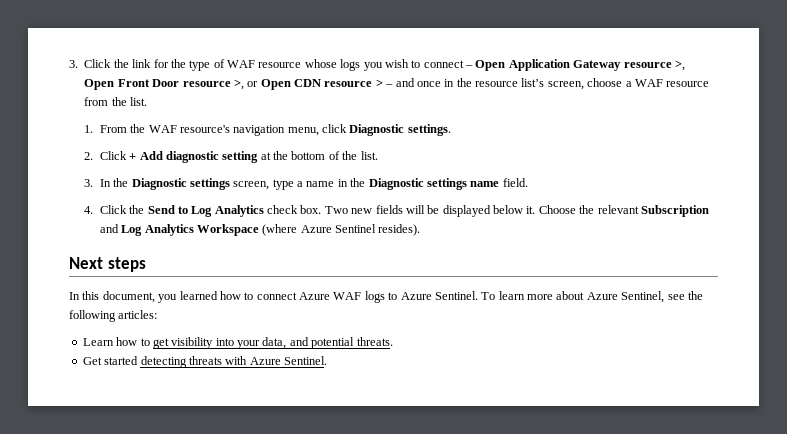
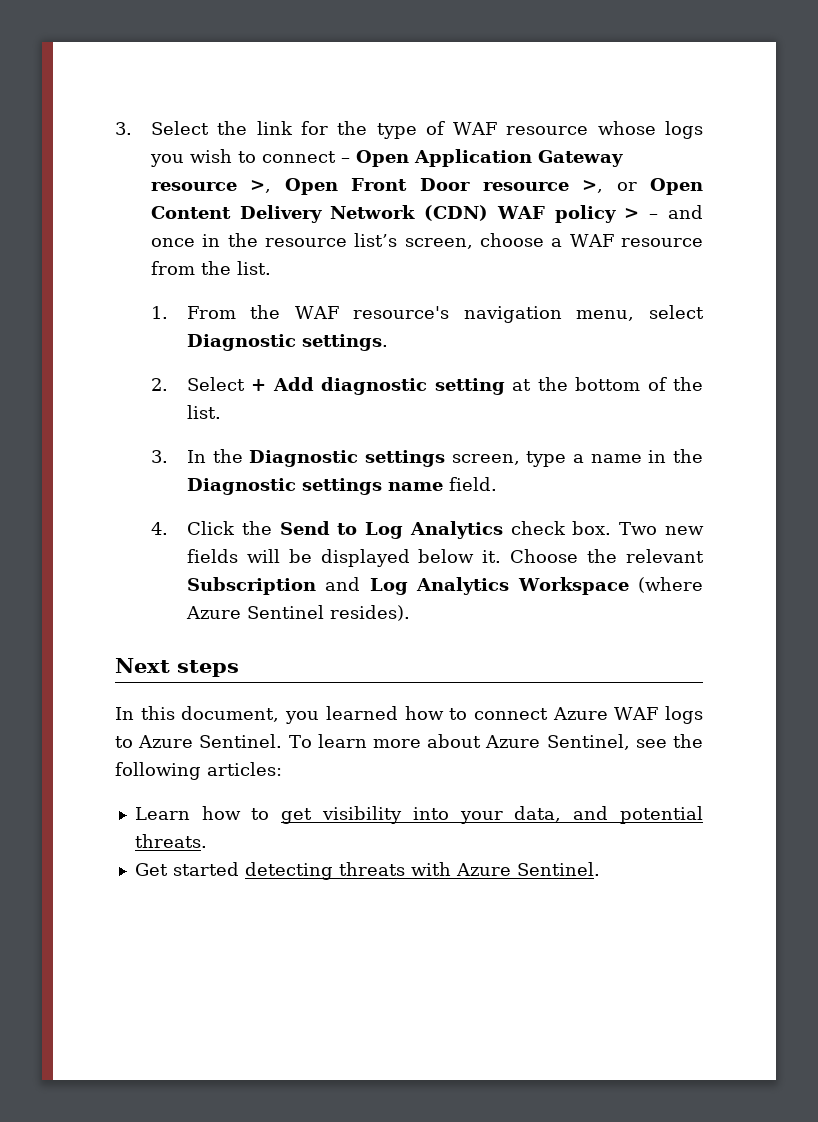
- 3. Click the link for the type of WAF resource whose logs you wish to connect – Open Application Gateway resource >, Open Front Door resource >, or Open CDN resource > – and once in the resource list’s screen, choose a WAF resource from the list.
+ 3. Select the link for the type of WAF resource whose logs you wish to connect – Open Application Gateway resource >, Open Front Door resource >, or Open Content Delivery Network (CDN) WAF policy > – and once in the resource list’s screen, choose a WAF resource from the list.
- 1. From the WAF resource's navigation menu, click Diagnostic settings.
+ 1. From the WAF resource's navigation menu, select Diagnostic settings.
- 2. Click + Add diagnostic setting at the bottom of the list.
+ 2. Select + Add diagnostic setting at the bottom of the list.

